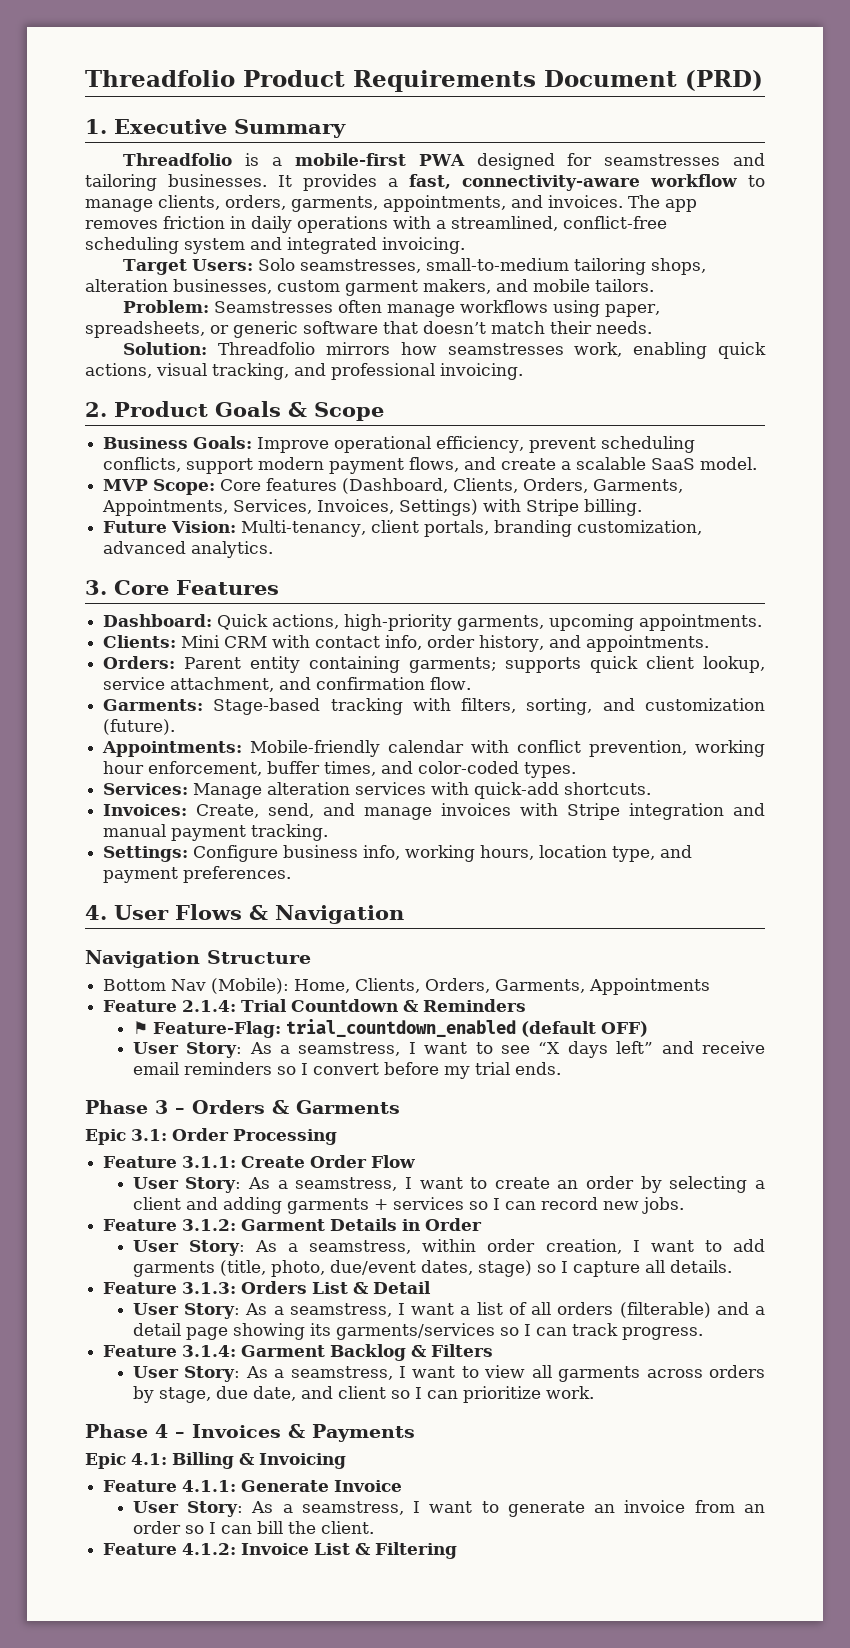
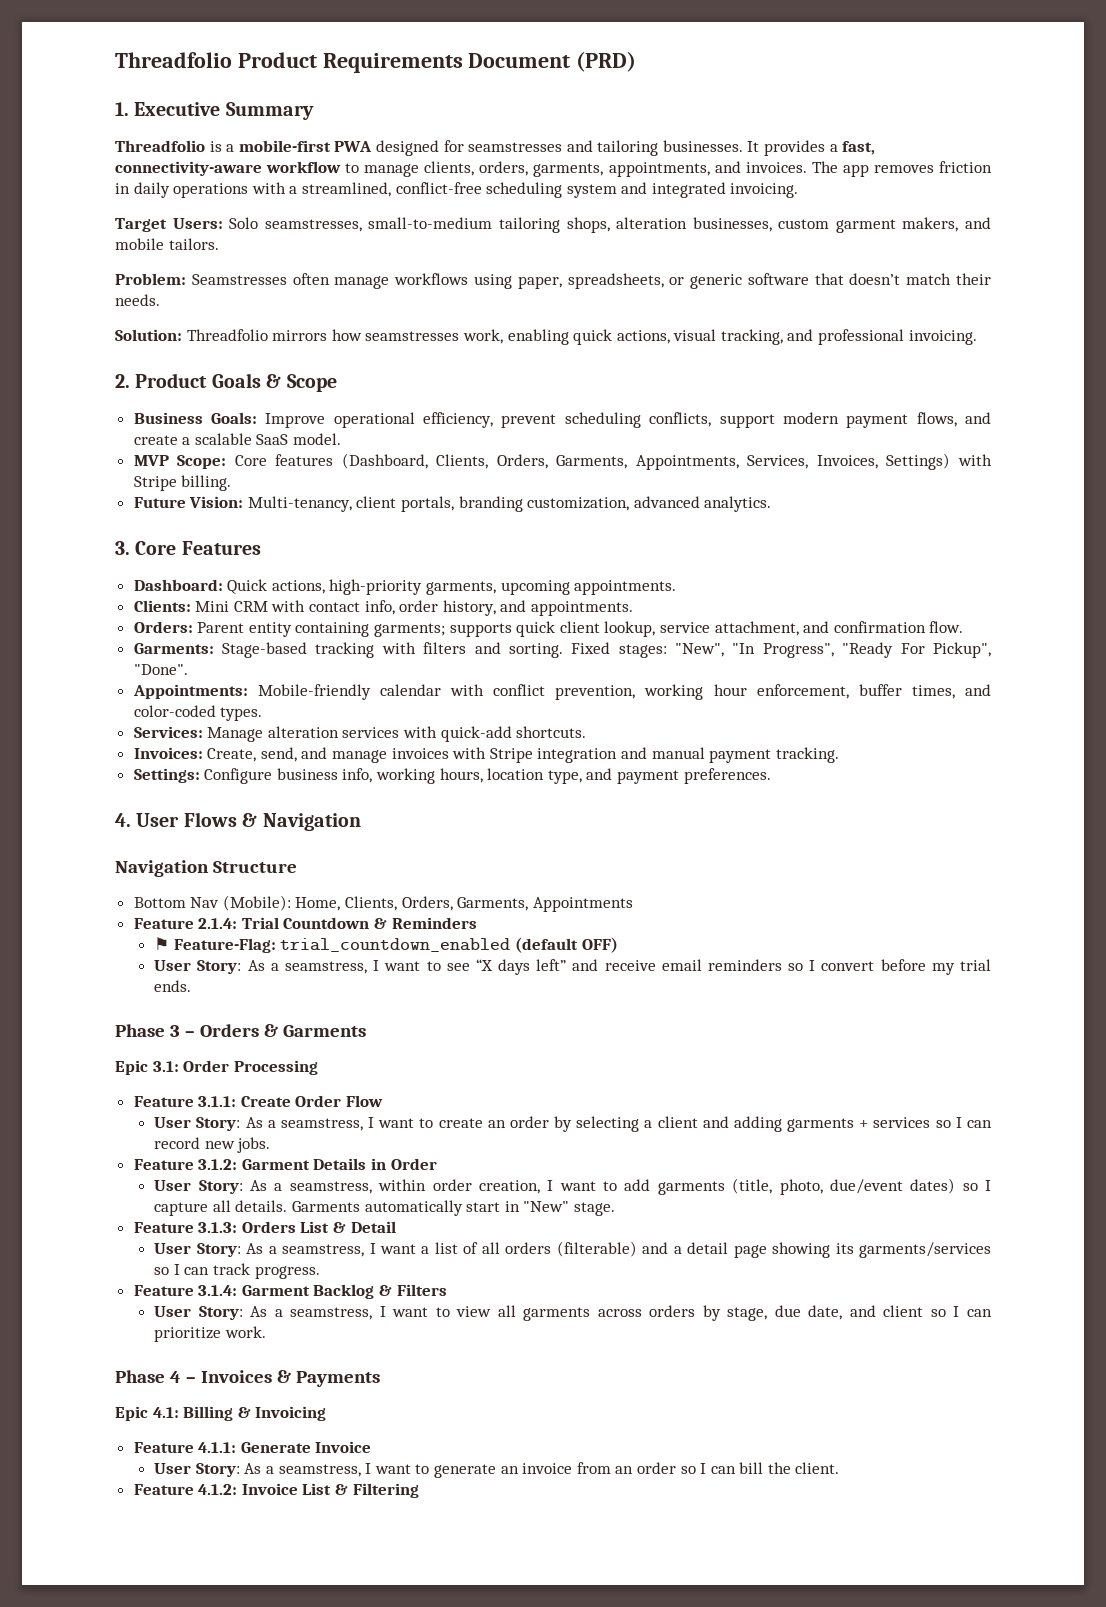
- Garments: Stage-based tracking with filters, sorting, and customization (future).
+ Garments: Stage-based tracking with filters and sorting. Fixed stages: "New", "In Progress", "Ready For Pickup", "Done".
- User Story: As a seamstress, within order creation, I want to add garments (title, photo, due/event dates, stage) so I capture all details.
+ User Story: As a seamstress, within order creation, I want to add garments (title, photo, due/event dates) so I capture all details. Garments automatically start in "New" stage.

